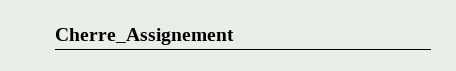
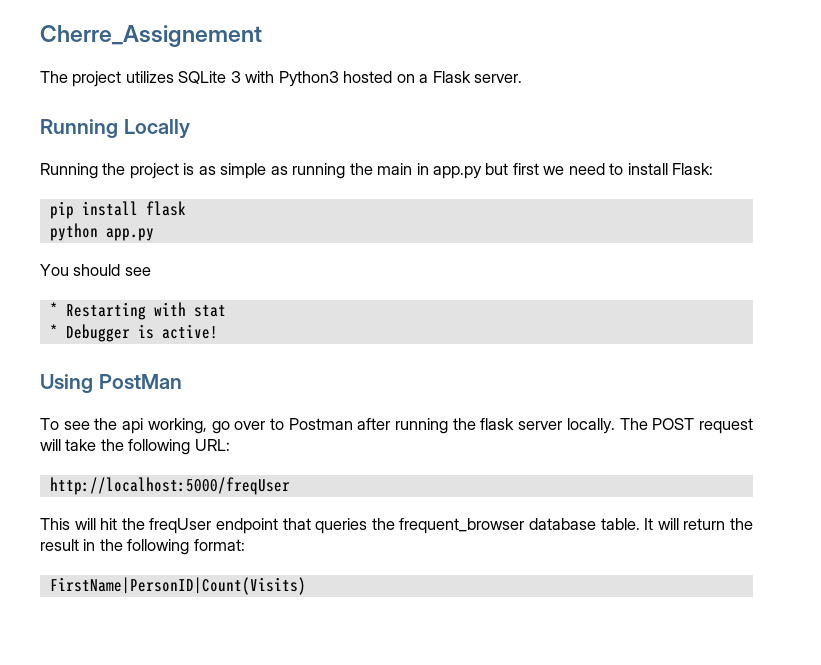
+ The project utilizes SQLite 3 with Python3 hosted on a Flask server.
+ Running Locally
+ Running the project is as simple as running the main in app.py but first we need to install Flask:
+ pip install flask
+ python app.py
+ You should see
+ * Restarting with stat
+ * Debugger is active!
+ Using PostMan
+ To see the api working, go over to Postman after running the flask server locally. The POST request will take the following URL:
+ http://localhost:5000/freqUser
+ This will hit the freqUser endpoint that queries the frequent_browser database table. It will return the result in the following format:
+ FirstName|PersonID|Count(Visits)

